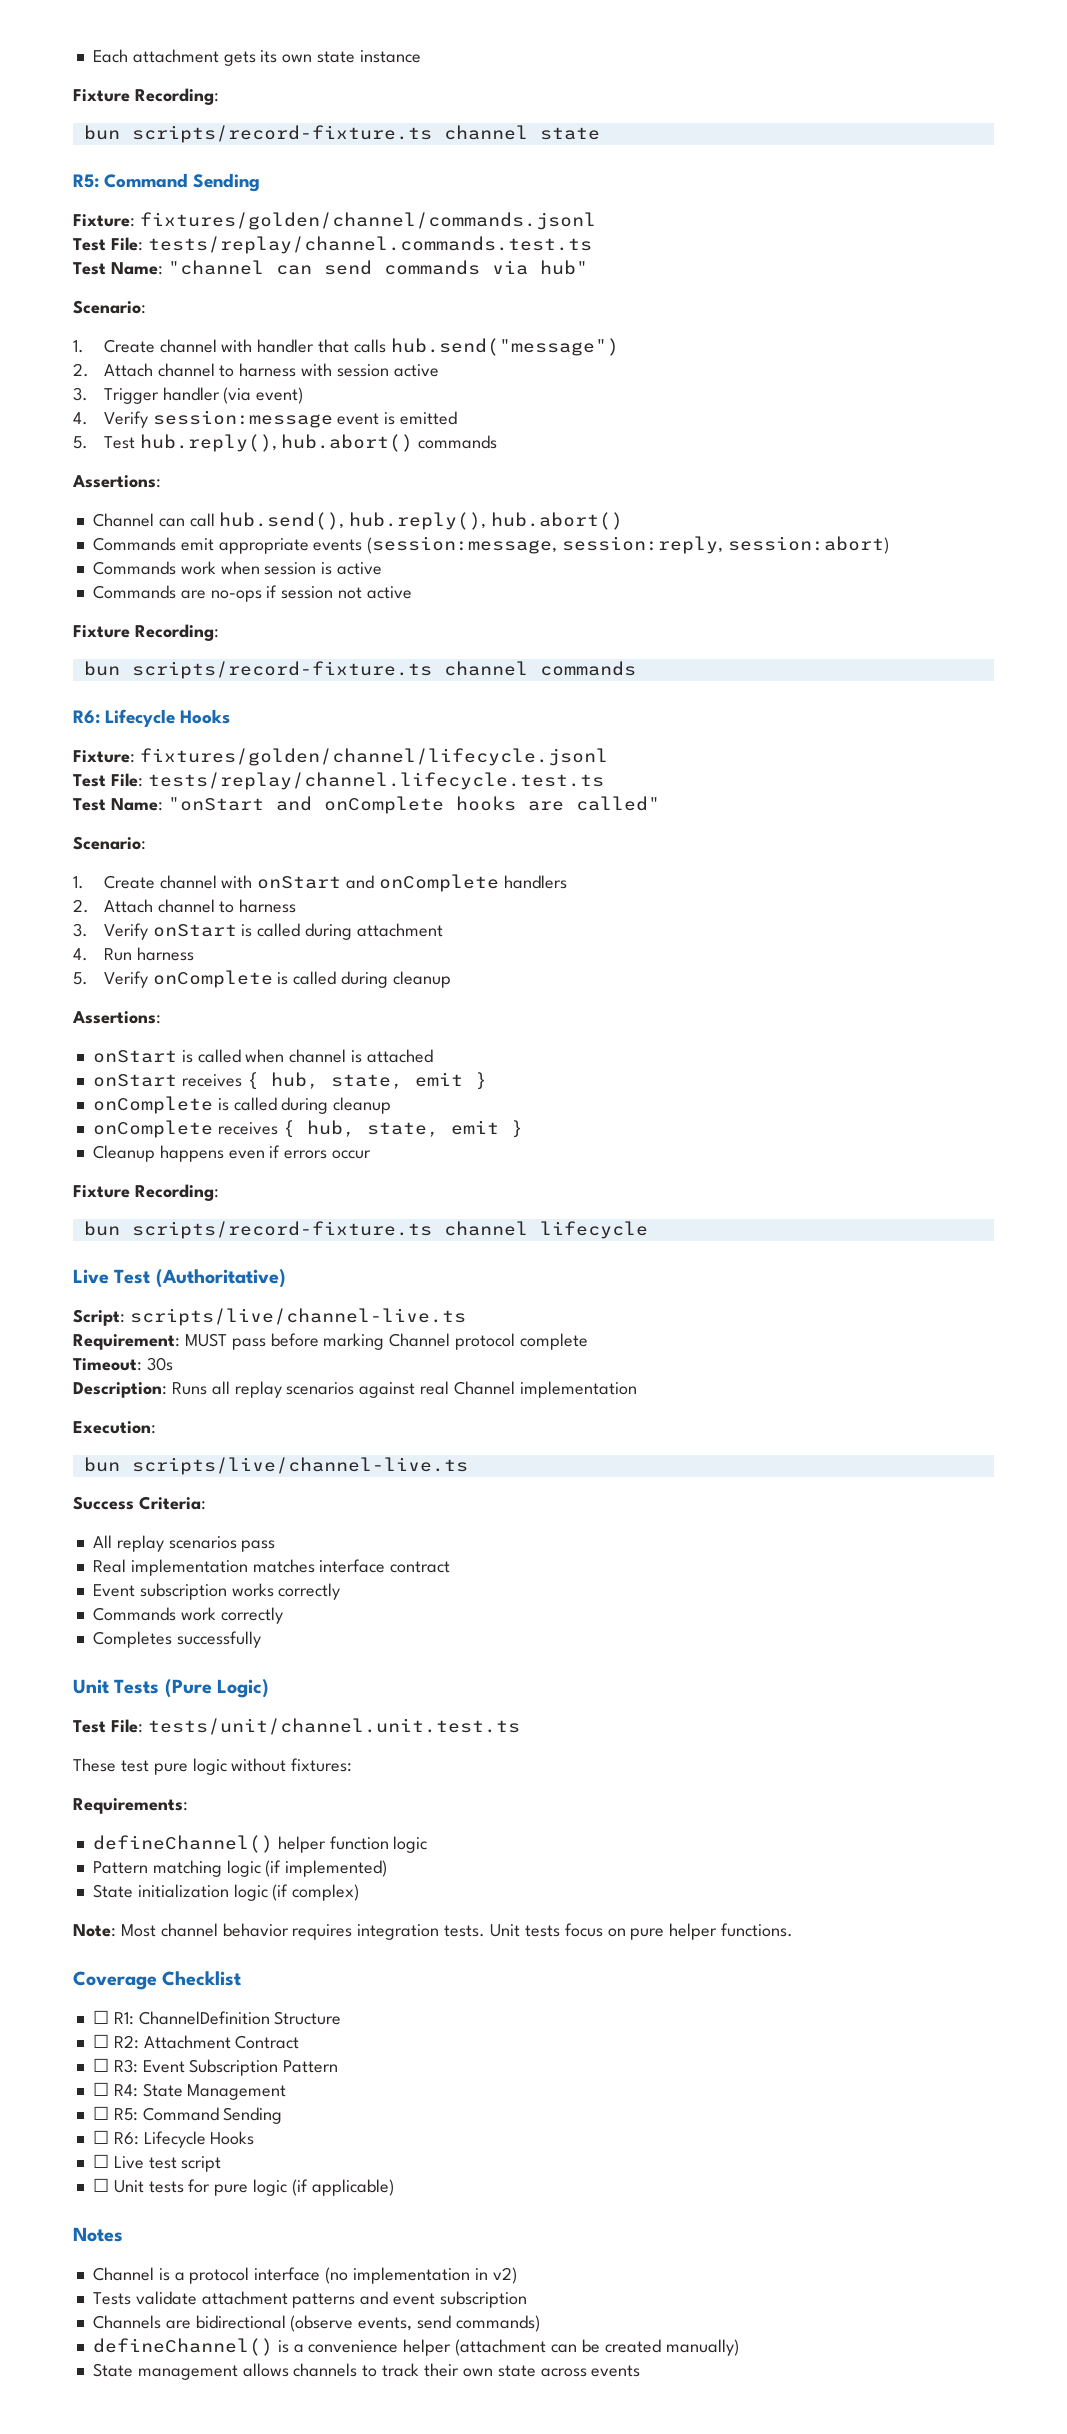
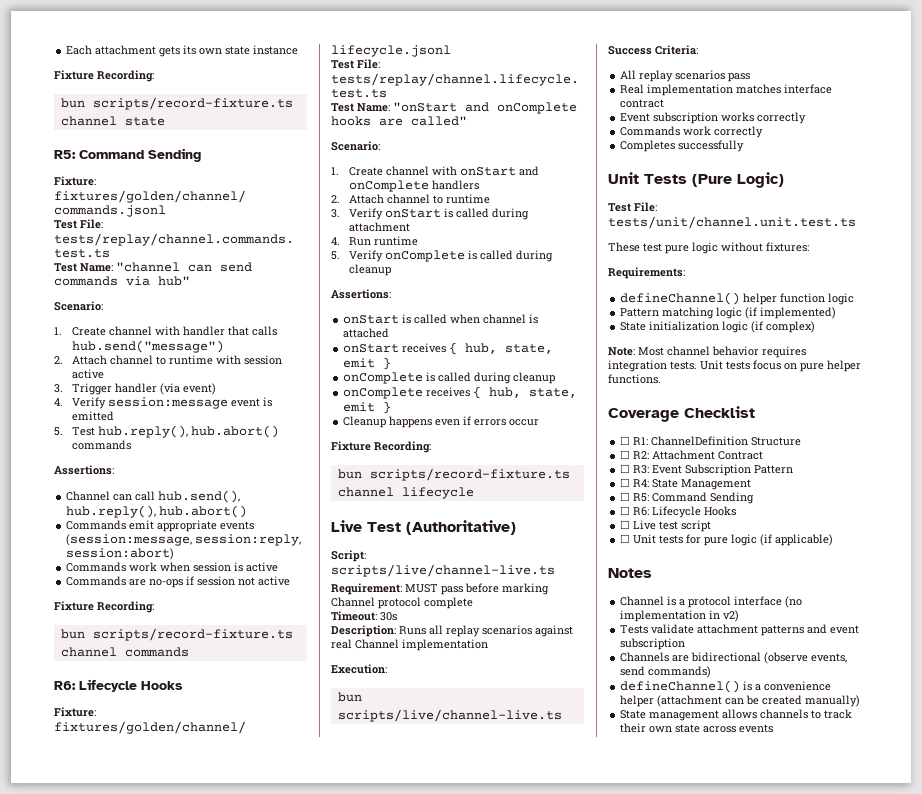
- 2. Attach channel to harness with session active
+ 2. Attach channel to runtime with session active
  1. Create channel with onStart and onComplete handlers
- 2. Attach channel to harness
+ 2. Attach channel to runtime
- 4. Run harness
+ 4. Run runtime

